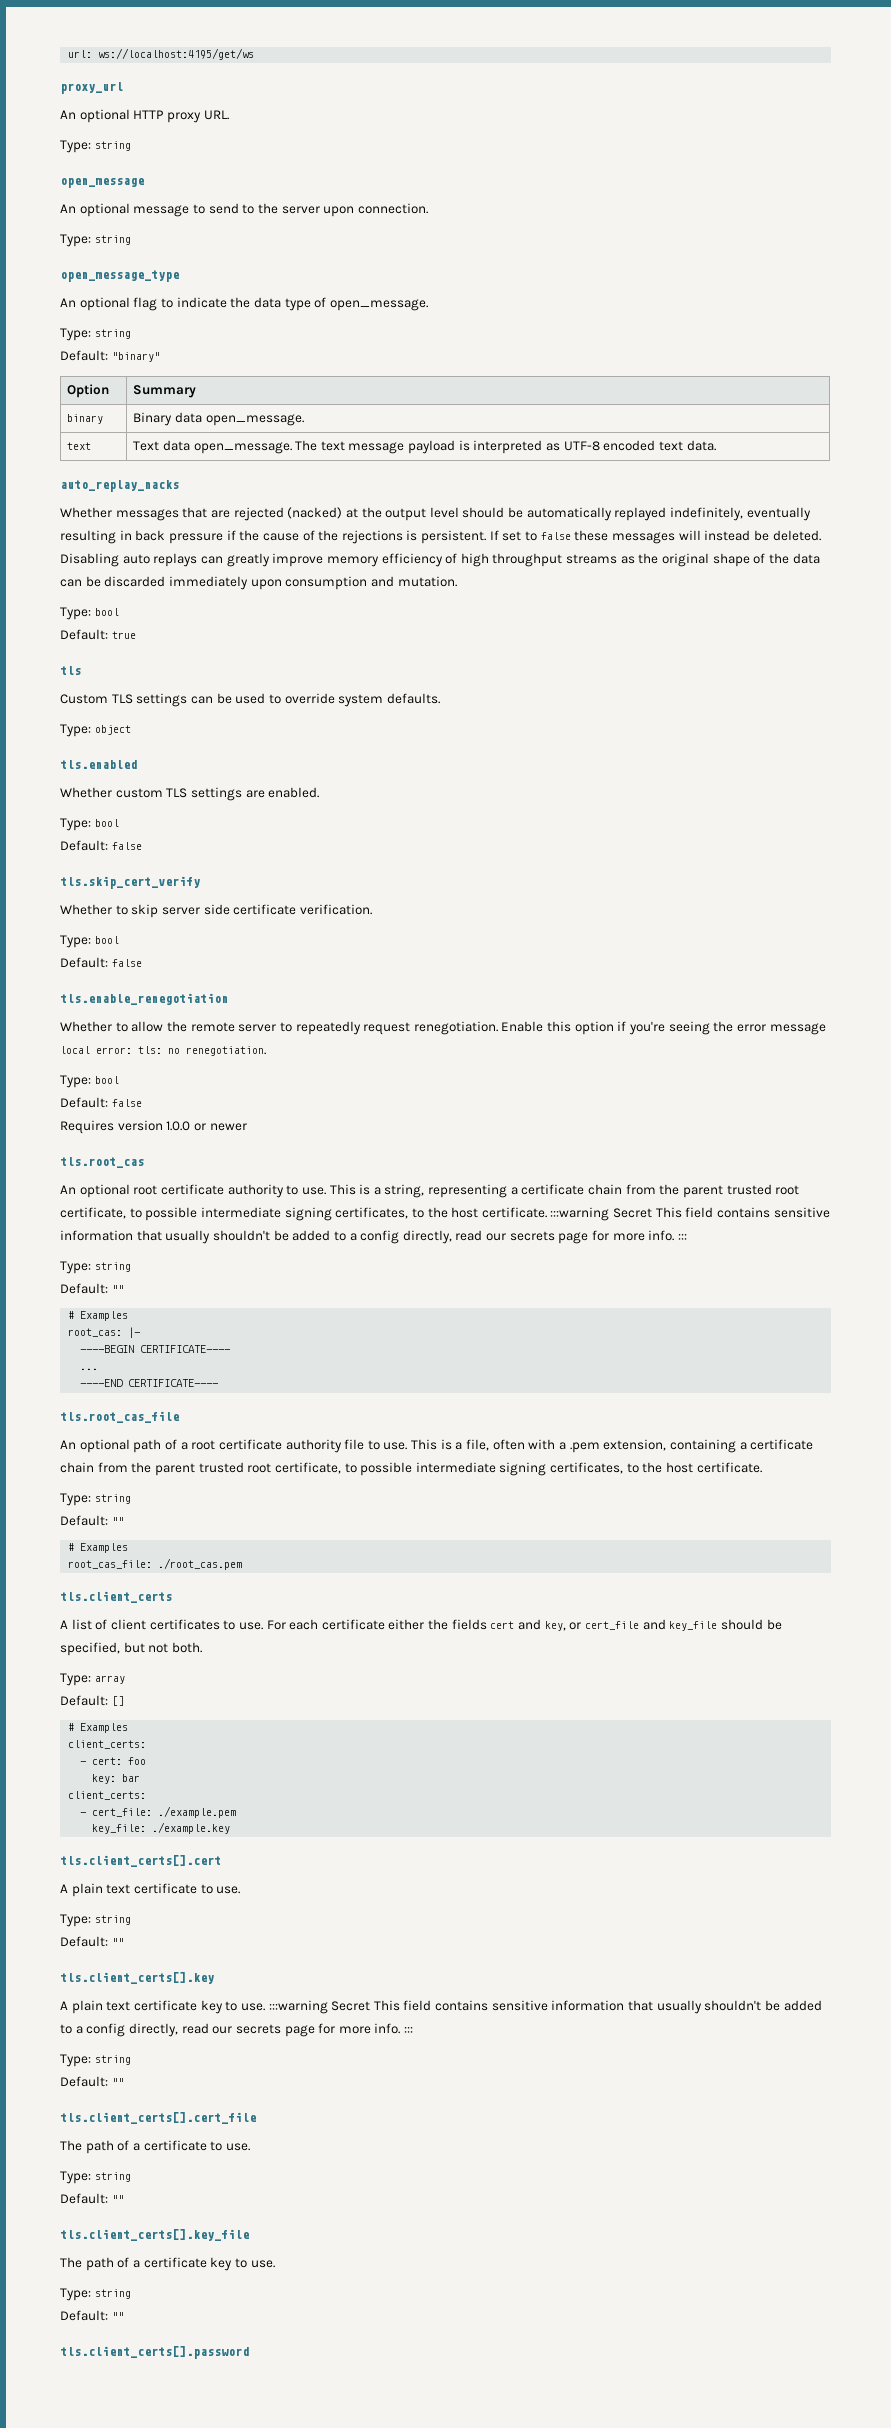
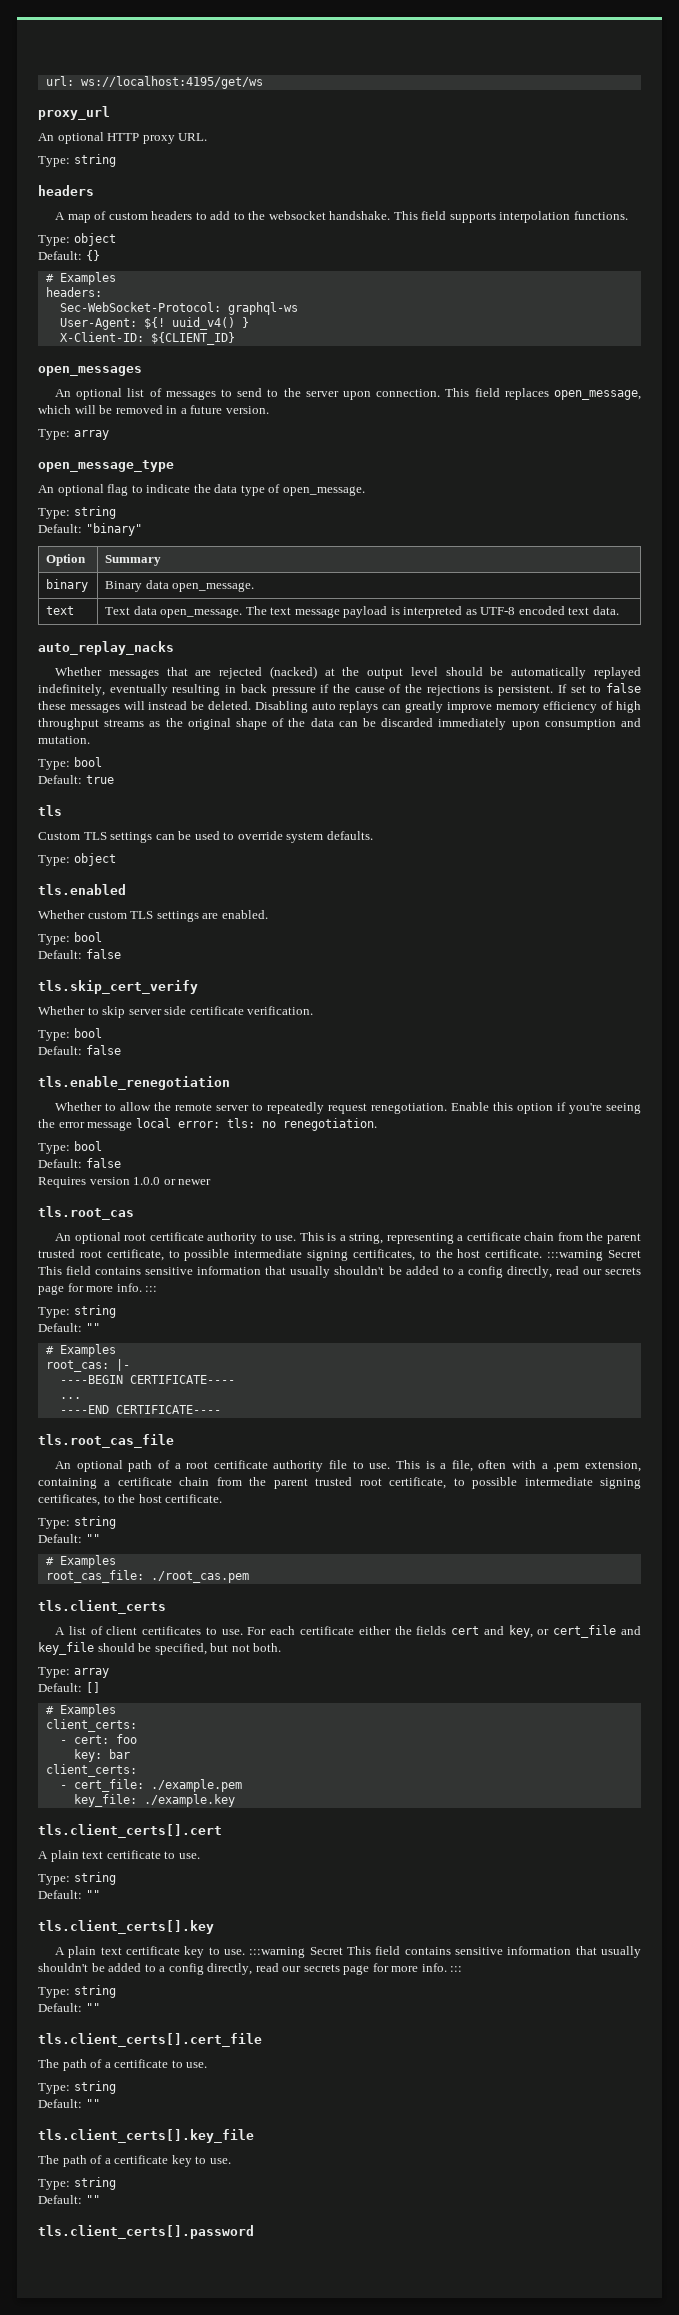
  An optional HTTP proxy URL.
  Type: string
- open_message
- An optional message to send to the server upon connection.
- Type: string
+ headers
+ A map of custom headers to add to the websocket handshake. This field supports interpolation functions.
+ Type: object
+ Default: {}
+ # Examples
+ headers:
+ Sec-WebSocket-Protocol: graphql-ws
+ User-Agent: ${! uuid_v4() }
+ X-Client-ID: ${CLIENT_ID}
+ open_messages
+ An optional list of messages to send to the server upon connection. This field replaces open_message, which will be removed in a future version.
+ Type: array

